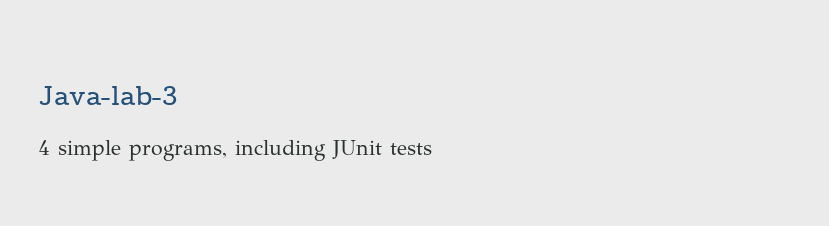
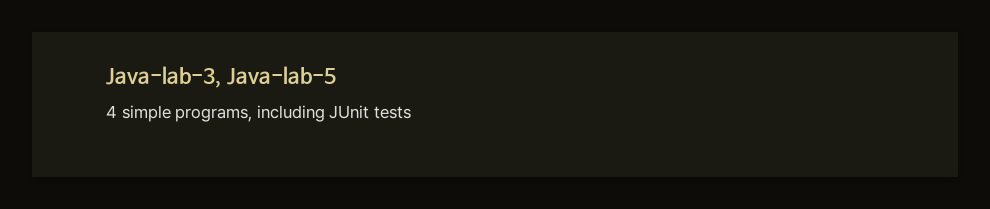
- Java-lab-3
+ Java-lab-3, Java-lab-5

